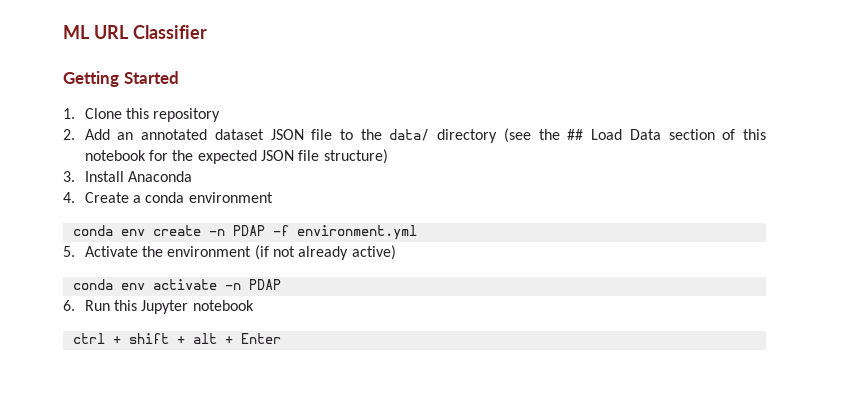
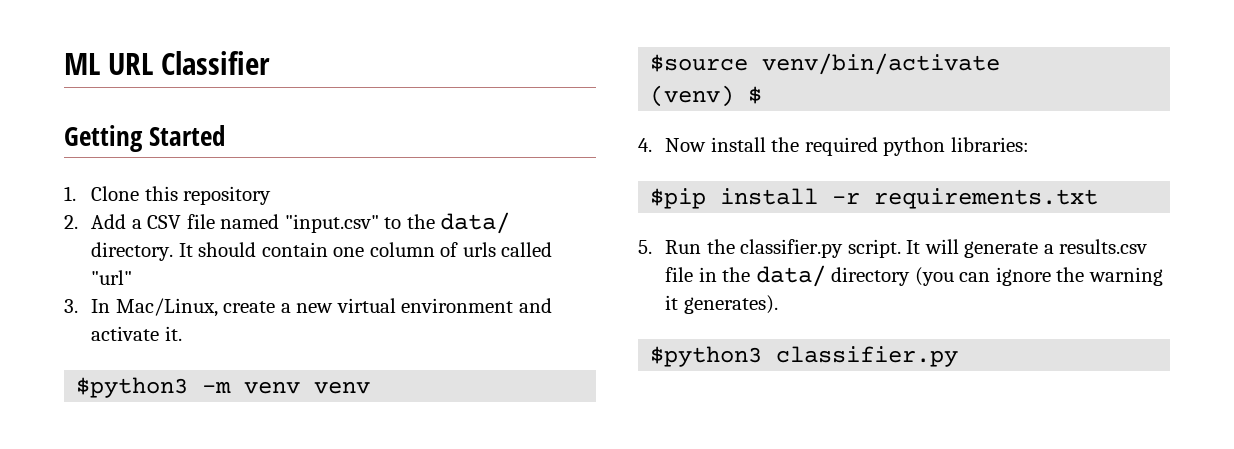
- 2. Add an annotated dataset JSON file to the data/ directory (see the ## Load Data section of this notebook for the expected JSON file structure)
- 3. Install Anaconda
- 4. Create a conda environment
- conda env create -n PDAP -f environment.yml
- 5. Activate the environment (if not already active)
- conda env activate -n PDAP
- 6. Run this Jupyter notebook
- ctrl + shift + alt + Enter
+ 2. Add a CSV file named "input.csv" to the data/ directory. It should contain one column of urls called "url"
+ 3. In Mac/Linux, create a new virtual environment and activate it.
+ $python3 -m venv venv
+ $source venv/bin/activate
+ (venv) $
+ 4. Now install the required python libraries:
+ $pip install -r requirements.txt
+ 5. Run the classifier.py script. It will generate a results.csv file in the data/ directory (you can ignore the warning it generates).
+ $python3 classifier.py

